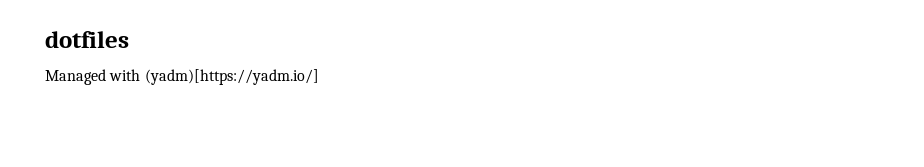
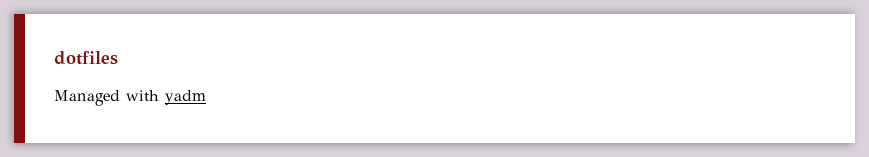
- Managed with (yadm)[https://yadm.io/]
+ Managed with yadm

